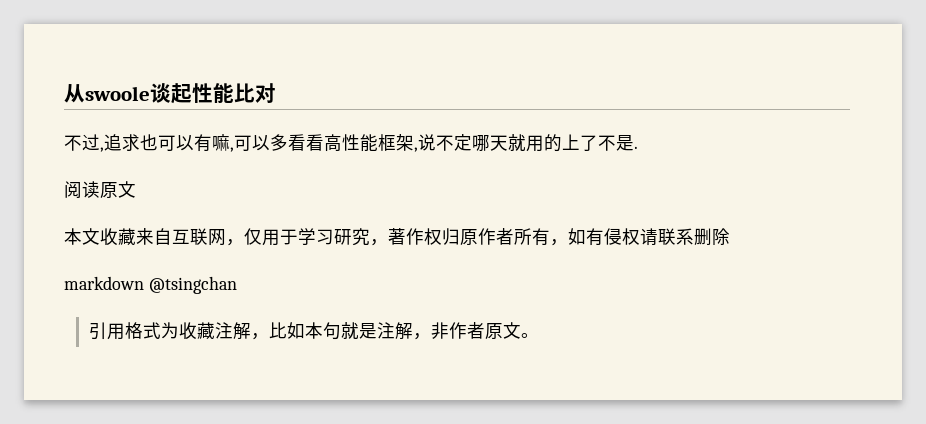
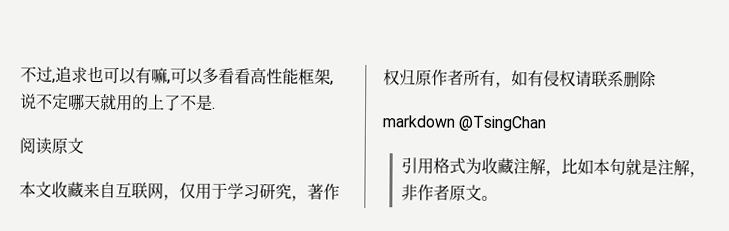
- 从swoole谈起性能比对
- markdown @tsingchan
+ markdown @TsingChan

